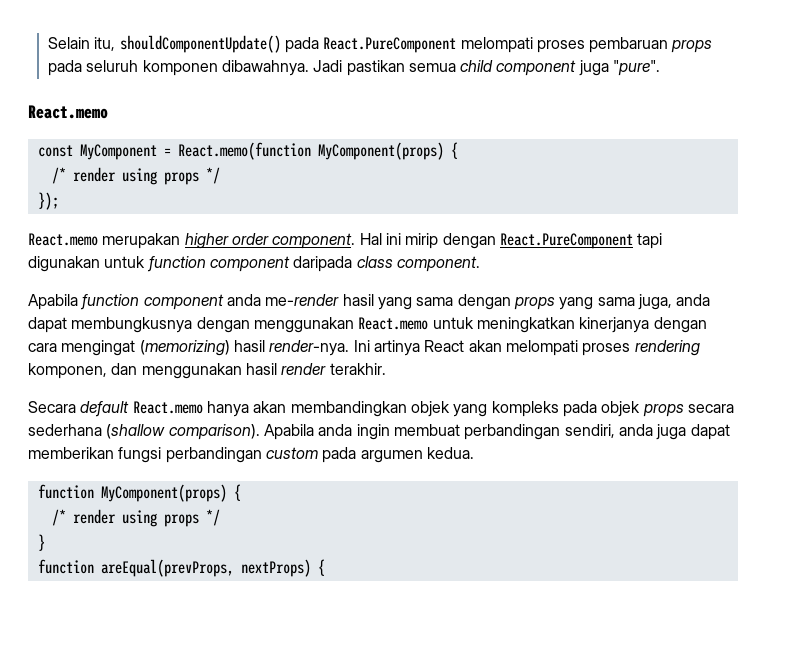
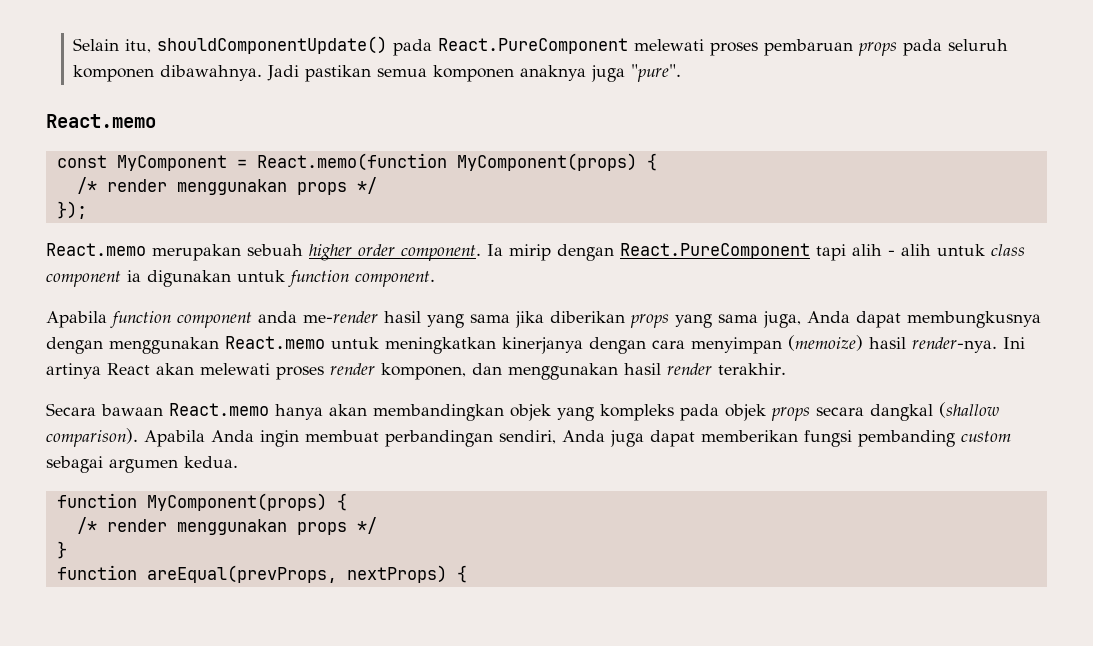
- Selain itu, shouldComponentUpdate() pada React.PureComponent melompati proses pembaruan props pada seluruh komponen dibawahnya.
+ Selain itu, shouldComponentUpdate() pada React.PureComponent melewati proses pembaruan props pada seluruh komponen dibawahnya.
- Jadi pastikan semua child component juga "pure".
+ Jadi pastikan semua komponen anaknya juga "pure".
  const MyComponent = React.memo(function MyComponent(props) {
- /* render using props */
+ /* render menggunakan props */
- React.memo merupakan higher order component.
+ React.memo merupakan sebuah higher order component.
- Hal ini mirip dengan React.PureComponent tapi digunakan untuk function component daripada class component.
+ Ia mirip dengan React.PureComponent tapi alih - alih untuk class component ia digunakan untuk function component.
- Apabila function component anda me-render hasil yang sama dengan props yang sama juga, anda dapat membungkusnya dengan menggunakan React.memo untuk meningkatkan kinerjanya dengan cara mengingat (memorizing) hasil render-nya.
+ Apabila function component anda me-render hasil yang sama jika diberikan props yang sama juga, Anda dapat membungkusnya dengan menggunakan React.memo untuk meningkatkan kinerjanya dengan cara menyimpan (memoize) hasil render-nya.
- Ini artinya React akan melompati proses rendering komponen, dan menggunakan hasil render terakhir.
+ Ini artinya React akan melewati proses render komponen, dan menggunakan hasil render terakhir.
- Secara default React.memo hanya akan membandingkan objek yang kompleks pada objek props secara sederhana (shallow comparison).
+ Secara bawaan React.memo hanya akan membandingkan objek yang kompleks pada objek props secara dangkal (shallow comparison).
- Apabila anda ingin membuat perbandingan sendiri, anda juga dapat memberikan fungsi perbandingan custom pada argumen kedua.
+ Apabila Anda ingin membuat perbandingan sendiri, Anda juga dapat memberikan fungsi pembanding custom sebagai argumen kedua.
  function MyComponent(props) {
- /* render using props */
+ /* render menggunakan props */

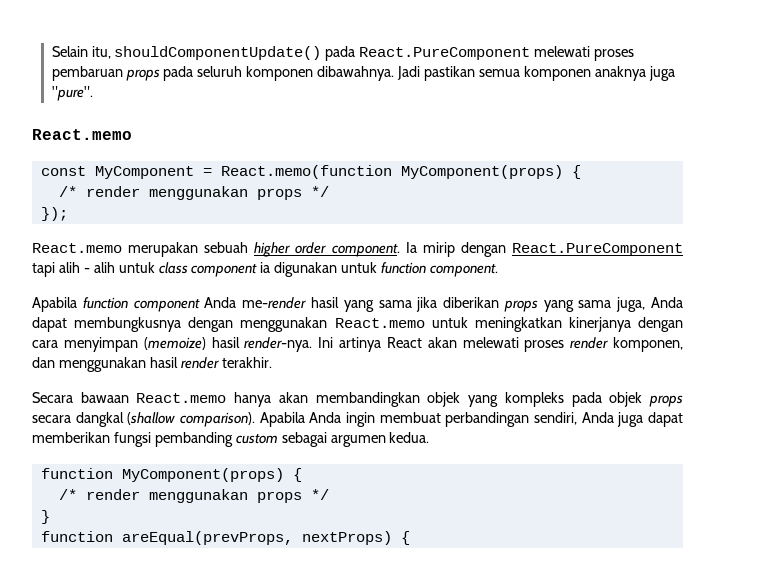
- Apabila function component anda me-render hasil yang sama jika diberikan props yang sama juga, Anda dapat membungkusnya dengan menggunakan React.memo untuk meningkatkan kinerjanya dengan cara menyimpan (memoize) hasil render-nya.
+ Apabila function component Anda me-render hasil yang sama jika diberikan props yang sama juga, Anda dapat membungkusnya dengan menggunakan React.memo untuk meningkatkan kinerjanya dengan cara menyimpan (memoize) hasil render-nya.

